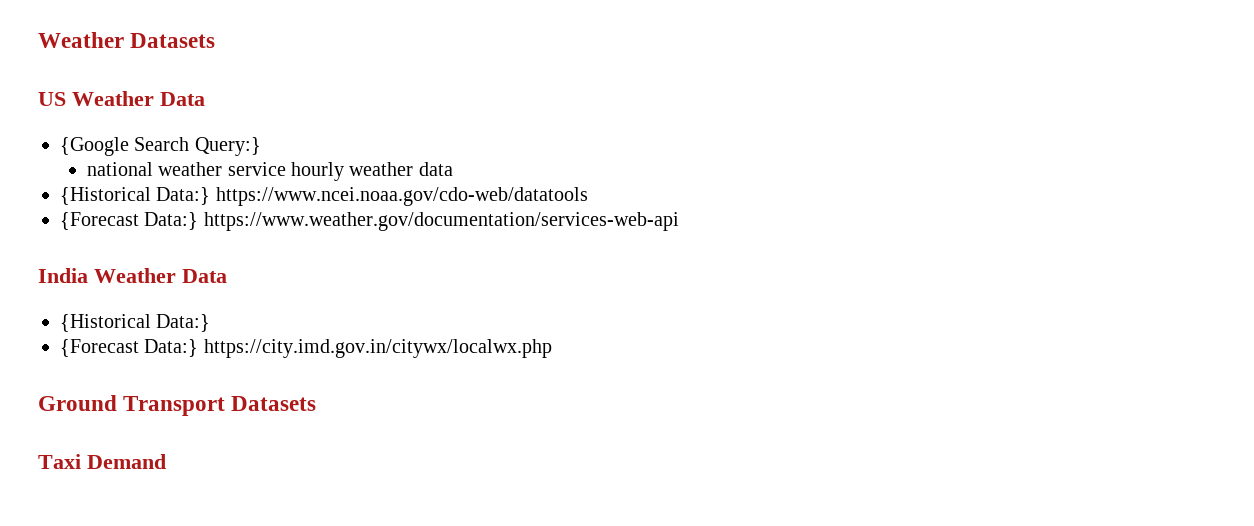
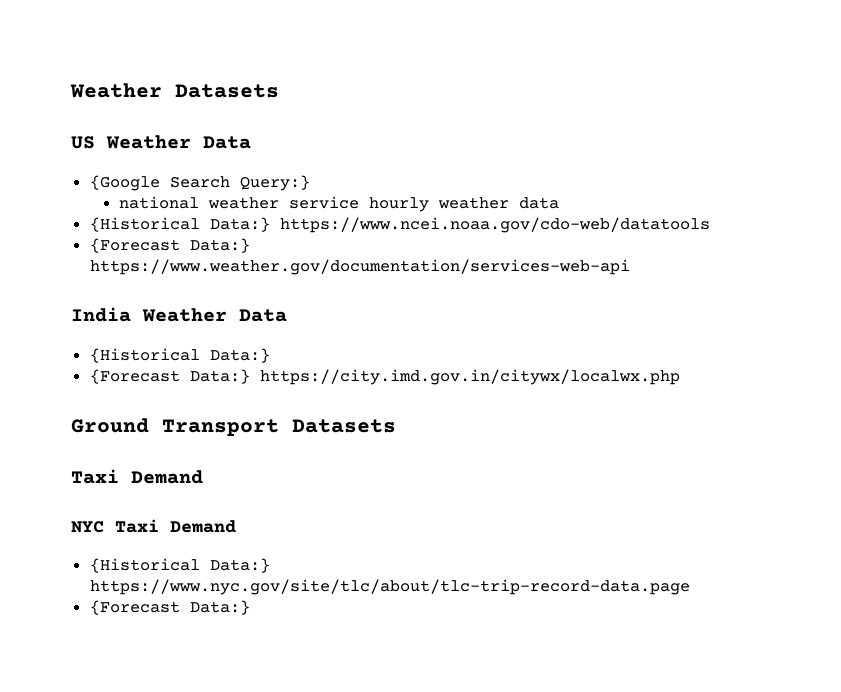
+ NYC Taxi Demand
+ {Historical Data:} https://www.nyc.gov/site/tlc/about/tlc-trip-record-data.page
+ {Forecast Data:}

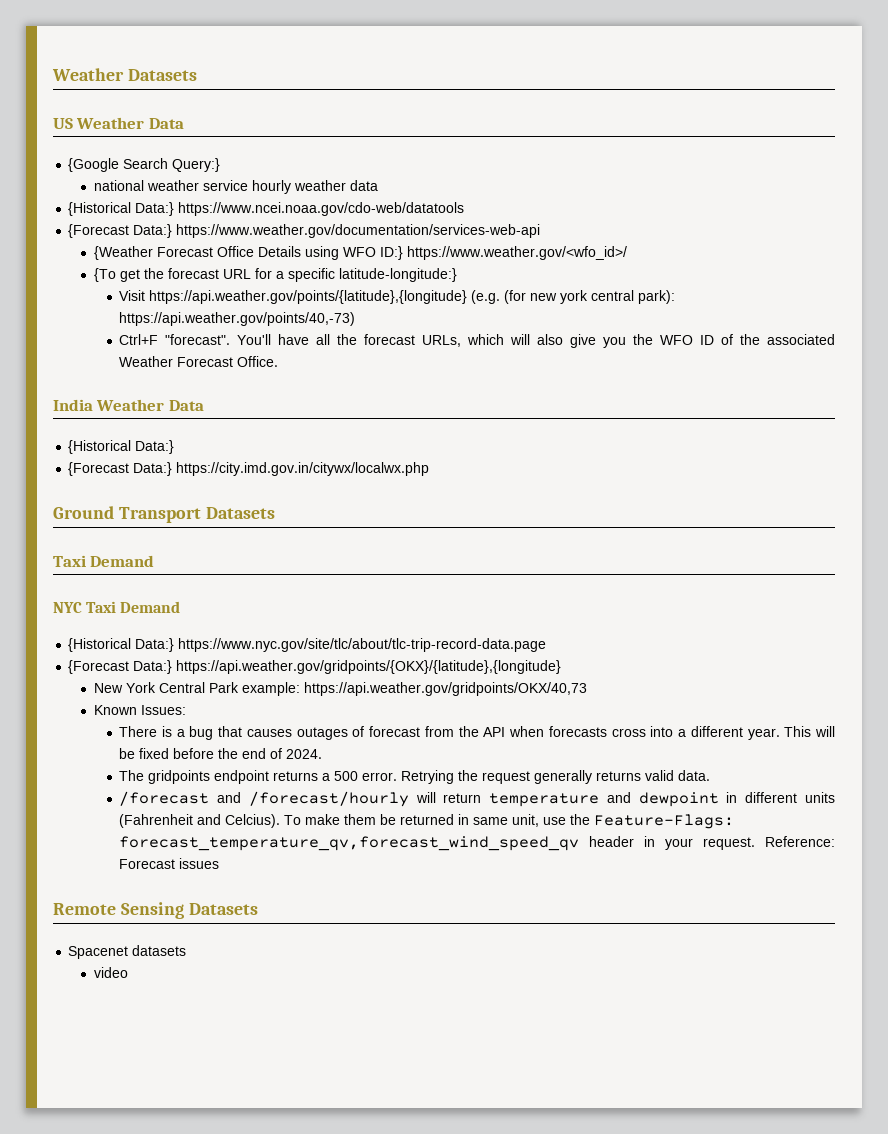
+ {Weather Forecast Office Details using WFO ID:} https://www.weather.gov/<wfo_id>/
+ {To get the forecast URL for a specific latitude-longitude:}
+ Visit https://api.weather.gov/points/{latitude},{longitude} (e.g. (for new york central park): https://api.weather.gov/points/40,-73)
+ Ctrl+F "forecast". You'll have all the forecast URLs, which will also give you the WFO ID of the associated Weather Forecast Office.
  {Historical Data:} https://www.nyc.gov/site/tlc/about/tlc-trip-record-data.page
- {Forecast Data:}
+ {Forecast Data:} https://api.weather.gov/gridpoints/{OKX}/{latitude},{longitude}
+ New York Central Park example: https://api.weather.gov/gridpoints/OKX/40,73
+ Known Issues:
+ There is a bug that causes outages of forecast from the API when forecasts cross into a different year. This will be fixed before the end of 2024.
+ The gridpoints endpoint returns a 500 error. Retrying the request generally returns valid data.
+ /forecast and /forecast/hourly will return temperature and dewpoint in different units (Fahrenheit and Celcius). To make them be returned in same unit, use the Feature-Flags: forecast_temperature_qv,forecast_wind_speed_qv header in your request. Reference: Forecast issues
+ Remote Sensing Datasets
+ Spacenet datasets
+ video

